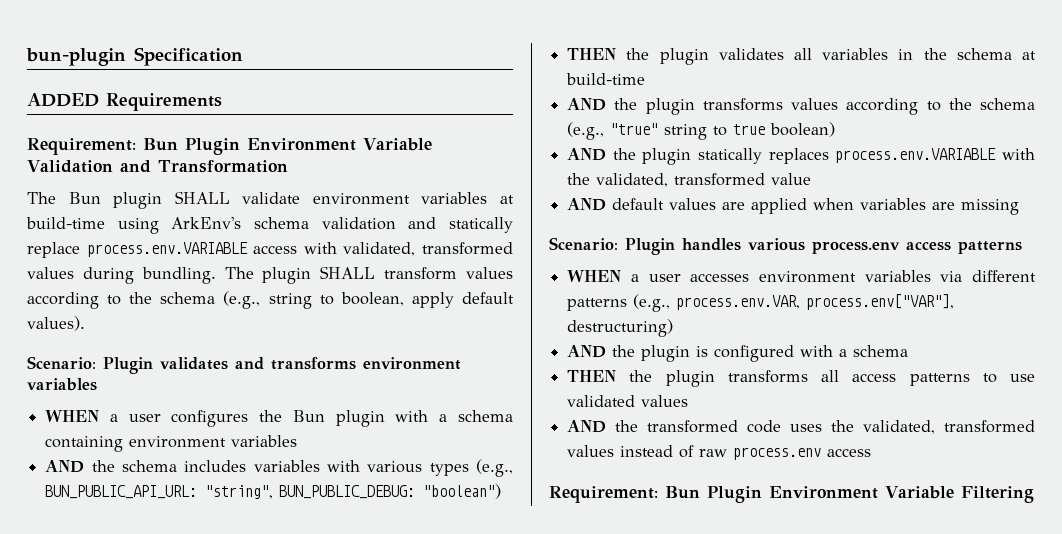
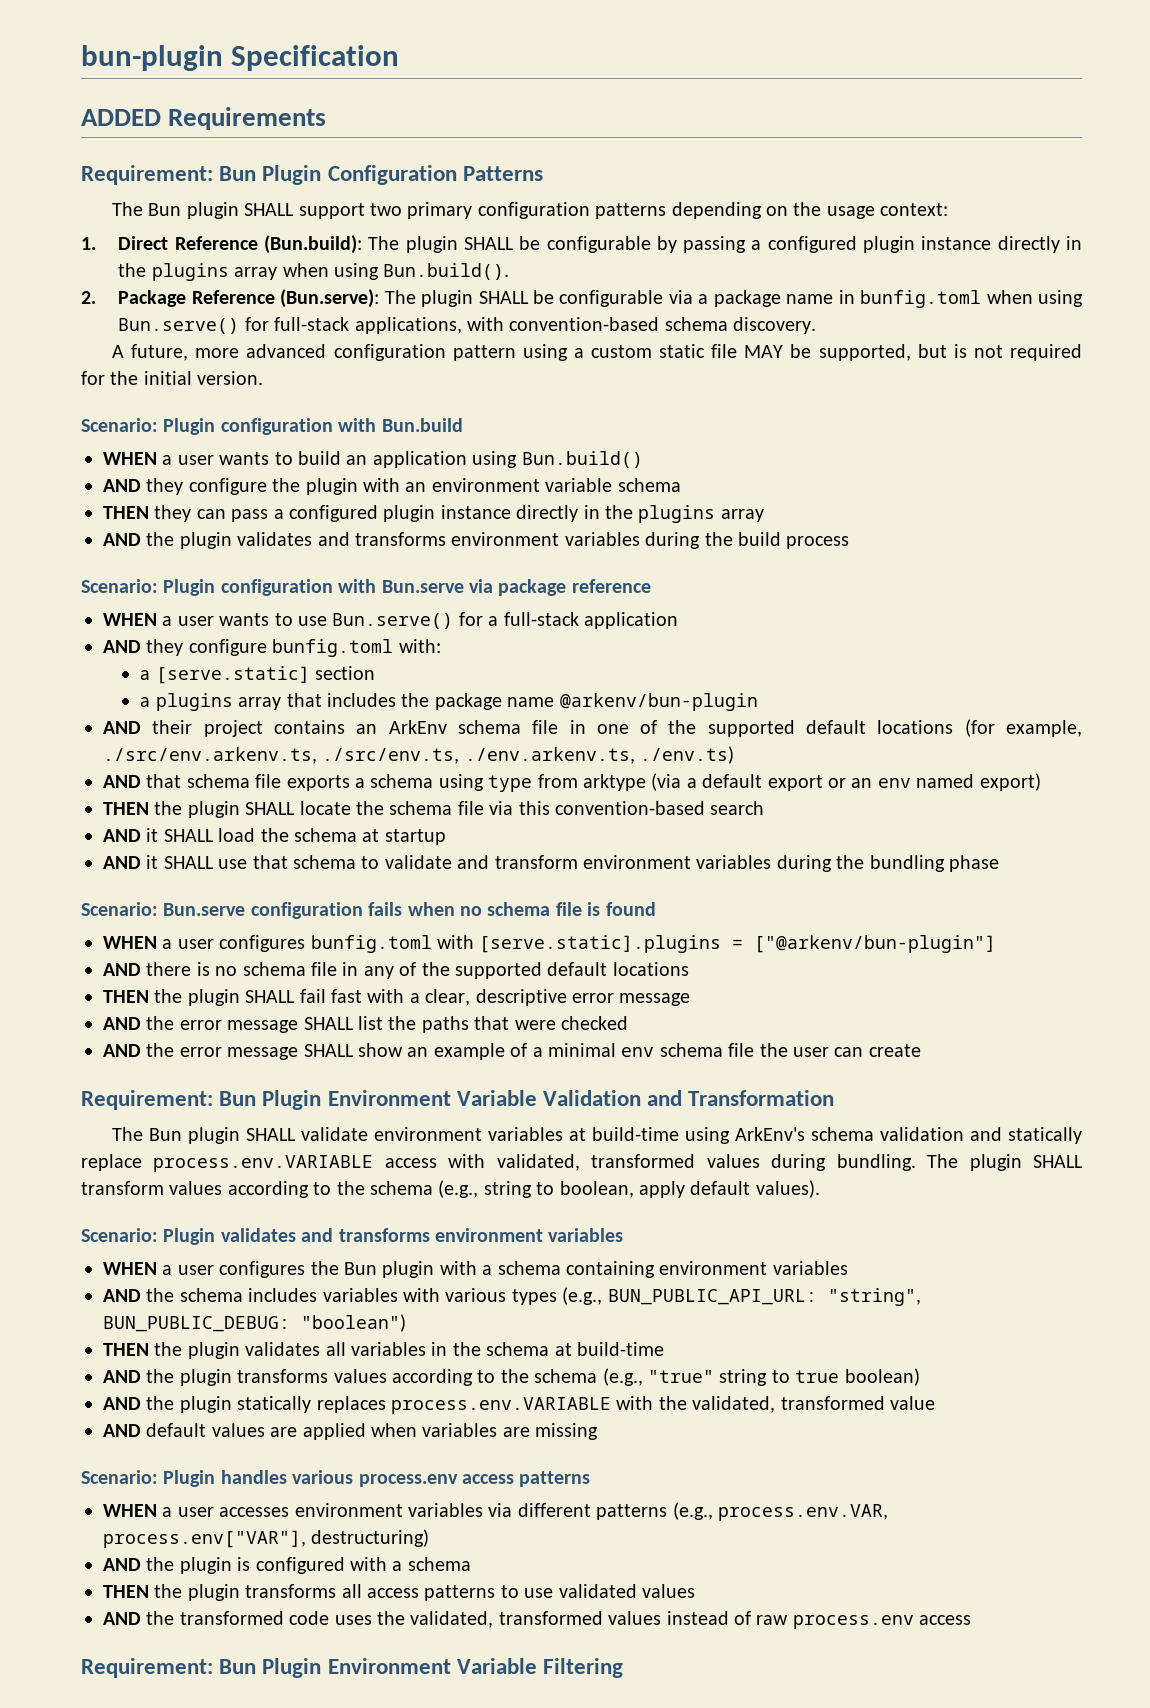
+ Requirement: Bun Plugin Configuration Patterns
+ The Bun plugin SHALL support two primary configuration patterns depending on the usage context:
+ 1. Direct Reference (Bun.build): The plugin SHALL be configurable by passing a configured plugin instance directly in the plugins array when using Bun.build().
+ 2. Package Reference (Bun.serve): The plugin SHALL be configurable via a package name in bunfig.toml when using Bun.serve() for full-stack applications, with convention-based schema discovery.
+ A future, more advanced configuration pattern using a custom static file MAY be supported, but is not required for the initial version.
+ Scenario: Plugin configuration with Bun.build
+ WHEN a user wants to build an application using Bun.build()
+ AND they configure the plugin with an environment variable schema
+ THEN they can pass a configured plugin instance directly in the plugins array
+ AND the plugin validates and transforms environment variables during the build process
+ Scenario: Plugin configuration with Bun.serve via package reference
+ WHEN a user wants to use Bun.serve() for a full-stack application
+ AND they configure bunfig.toml with:
+ a [serve.static] section
+ a plugins array that includes the package name @arkenv/bun-plugin
+ AND their project contains an ArkEnv schema file in one of the supported default locations (for example, ./src/env.arkenv.ts, ./src/env.ts, ./env.arkenv.ts, ./env.ts)
+ AND that schema file exports a schema using type from arktype (via a default export or an env named export)
+ THEN the plugin SHALL locate the schema file via this convention-based search
+ AND it SHALL load the schema at startup
+ AND it SHALL use that schema to validate and transform environment variables during the bundling phase
+ Scenario: Bun.serve configuration fails when no schema file is found
+ WHEN a user configures bunfig.toml with [serve.static].plugins = ["@arkenv/bun-plugin"]
+ AND there is no schema file in any of the supported default locations
+ THEN the plugin SHALL fail fast with a clear, descriptive error message
+ AND the error message SHALL list the paths that were checked
+ AND the error message SHALL show an example of a minimal env schema file the user can create

